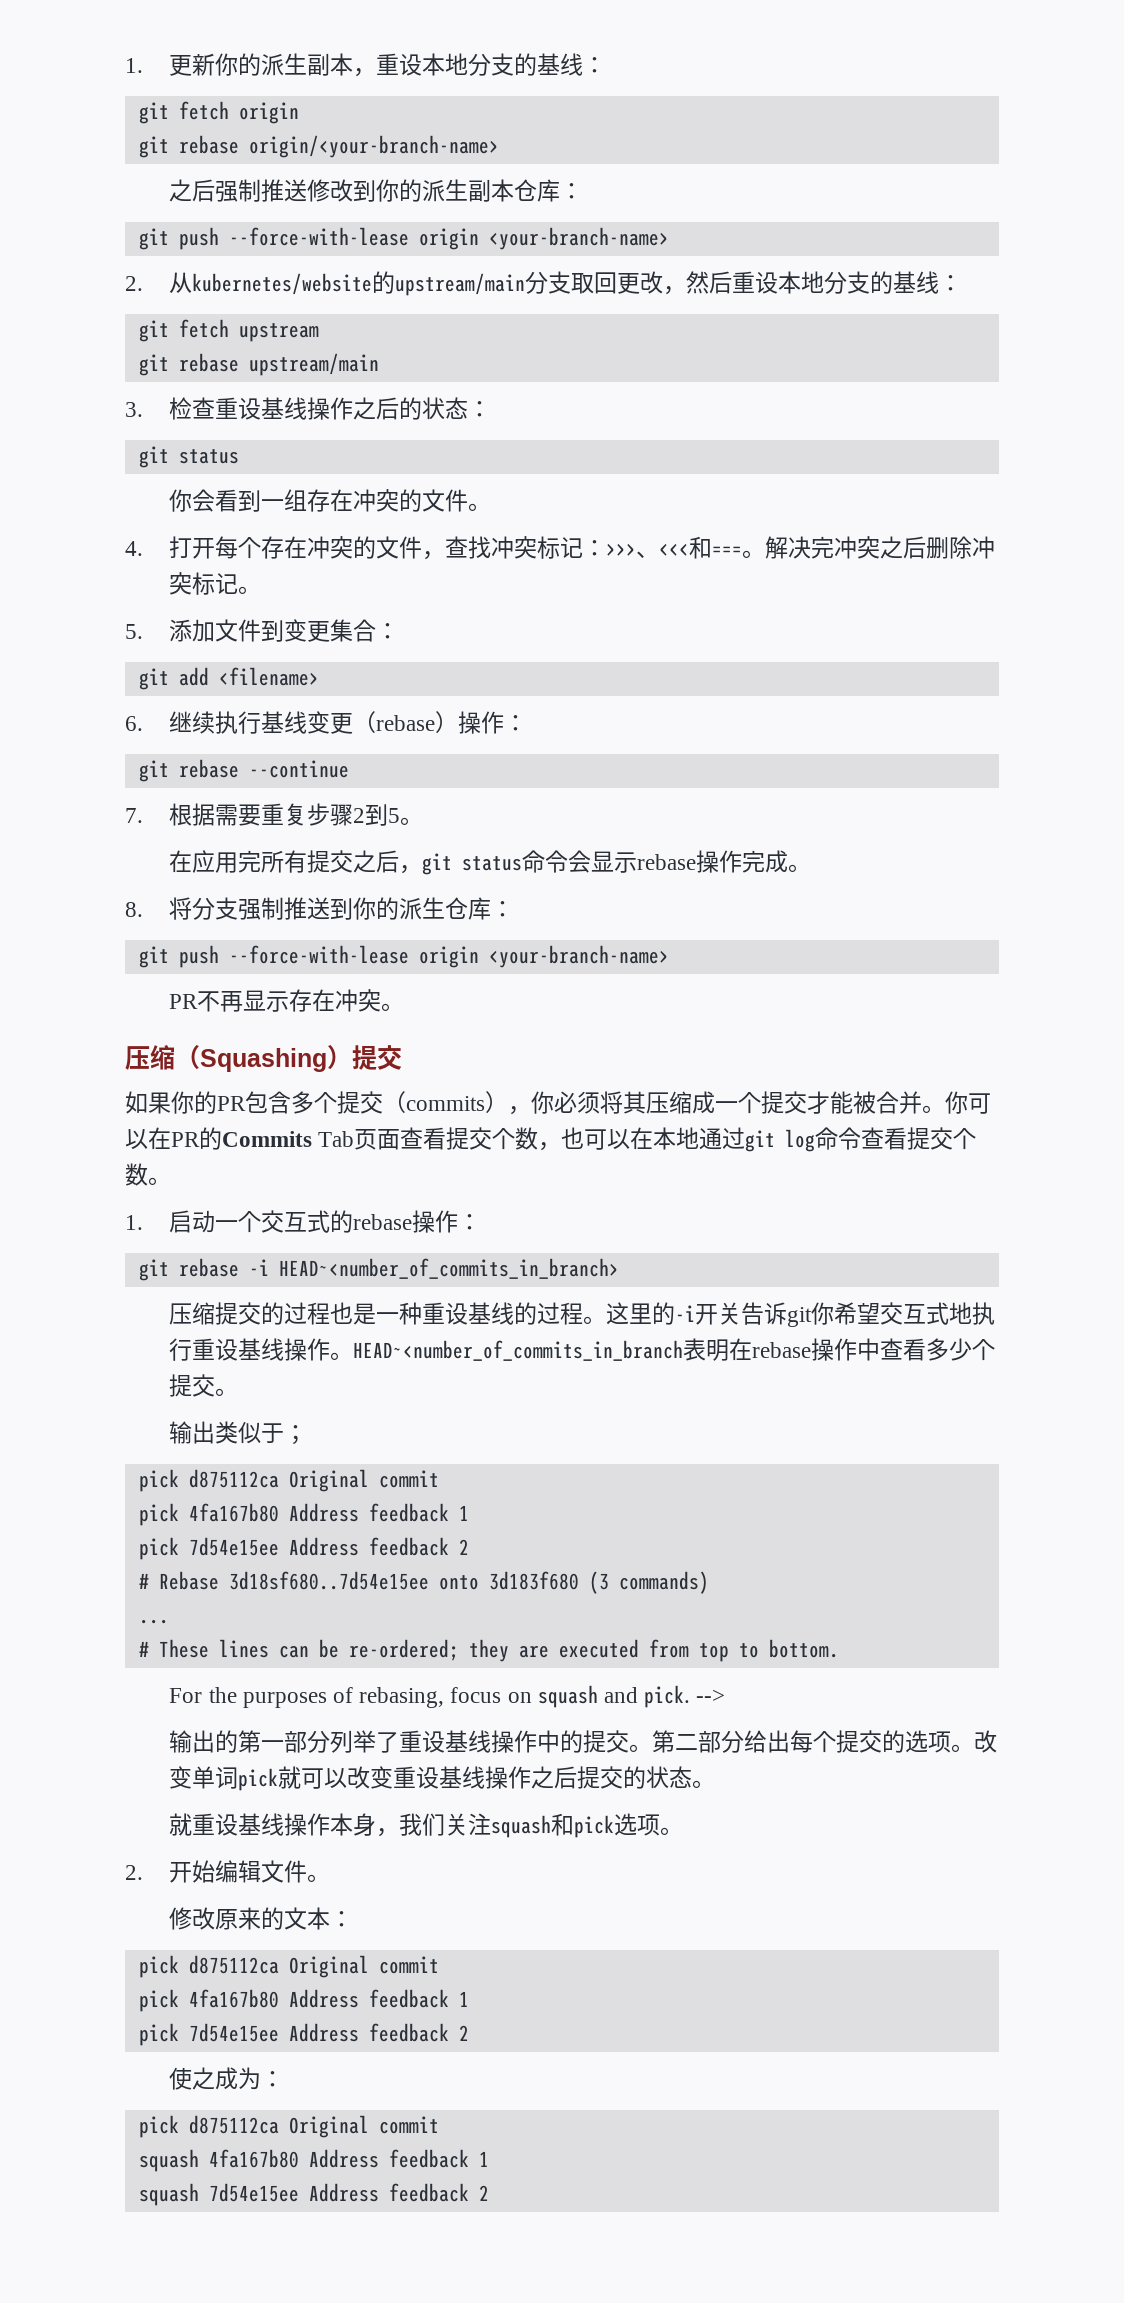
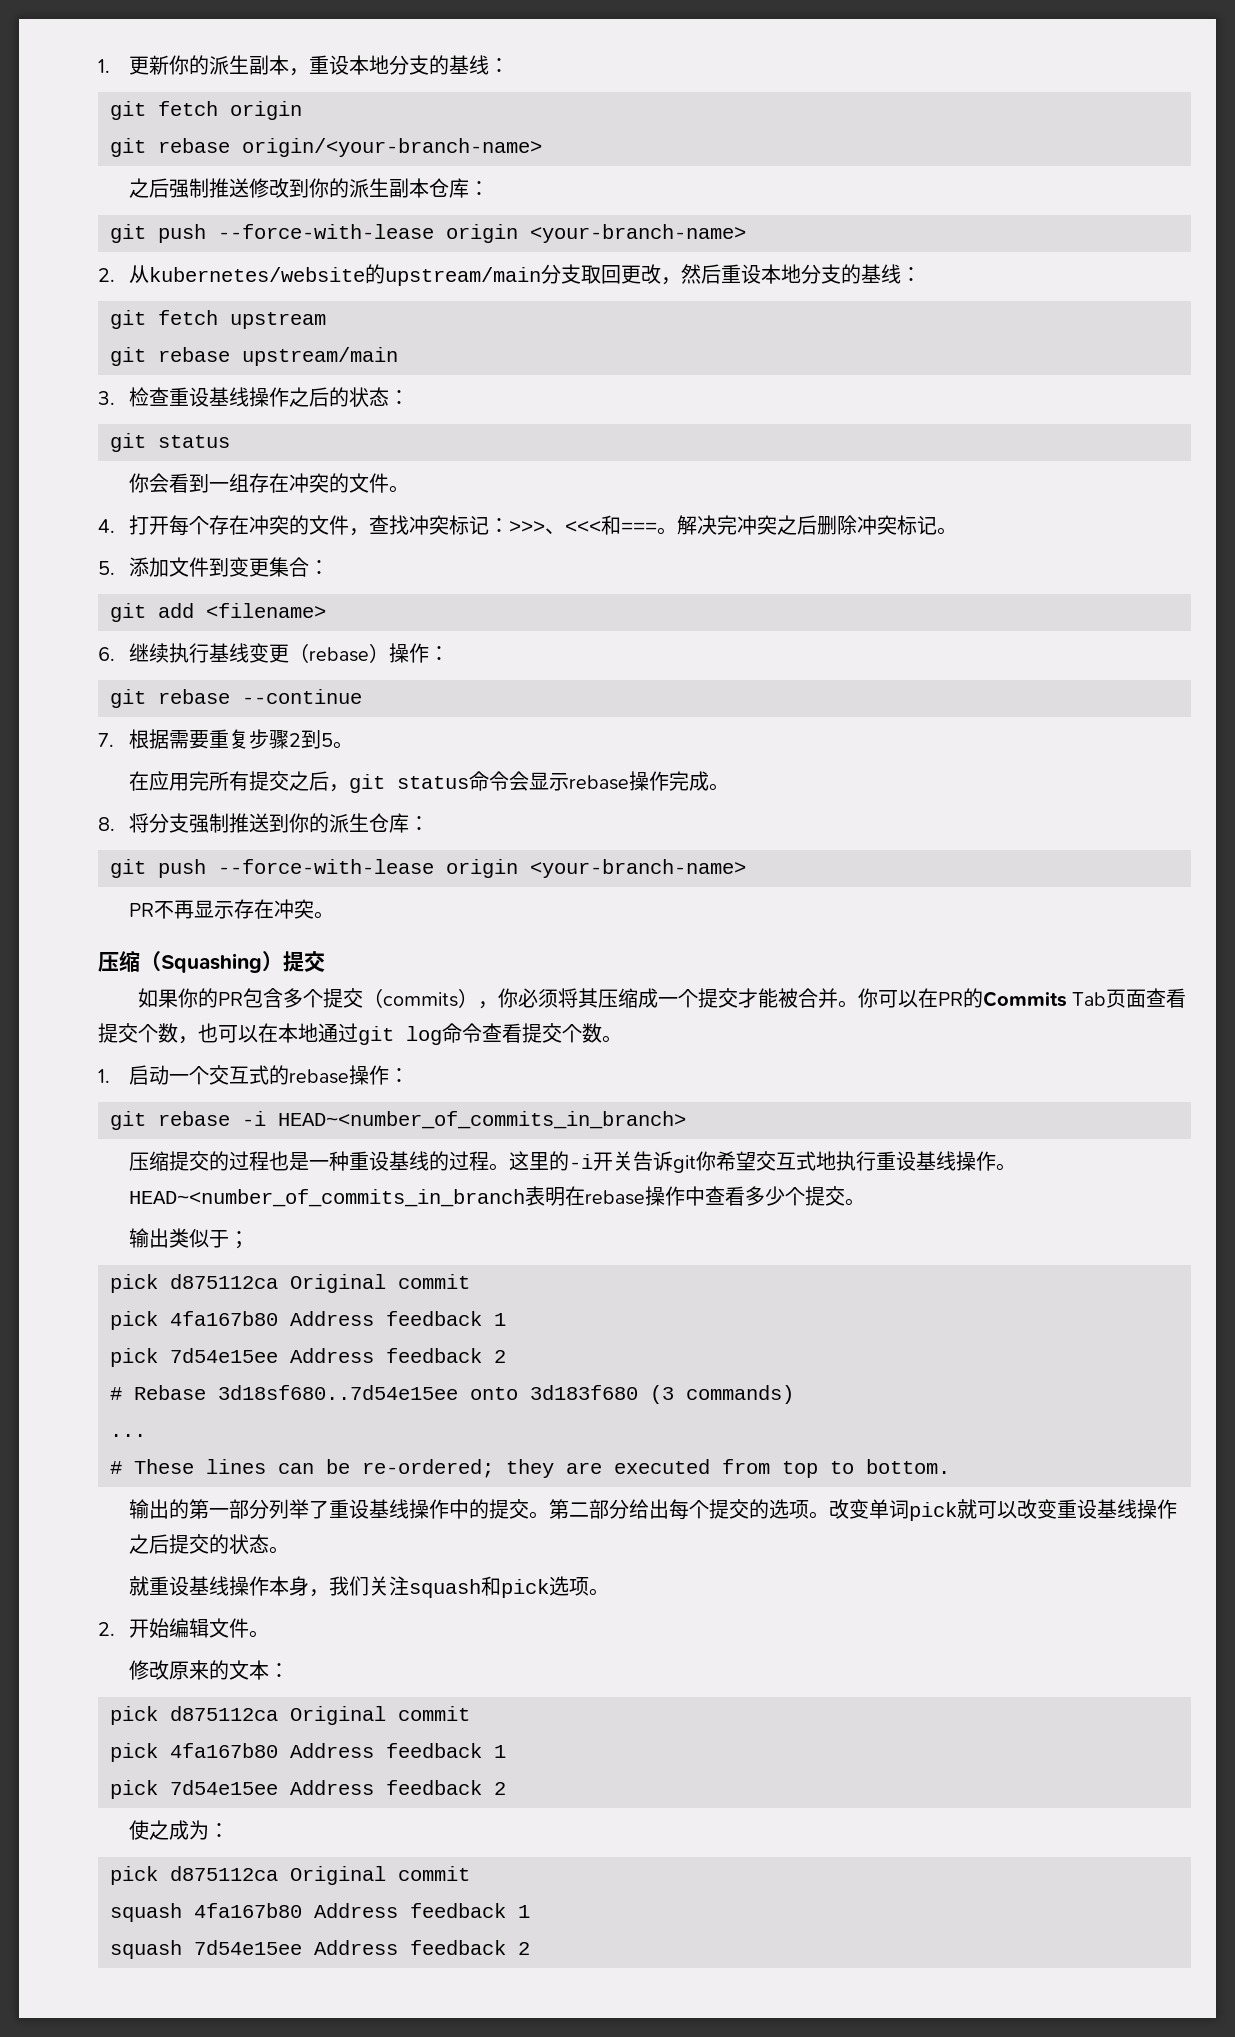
- For the purposes of rebasing, focus on squash and pick. -->

